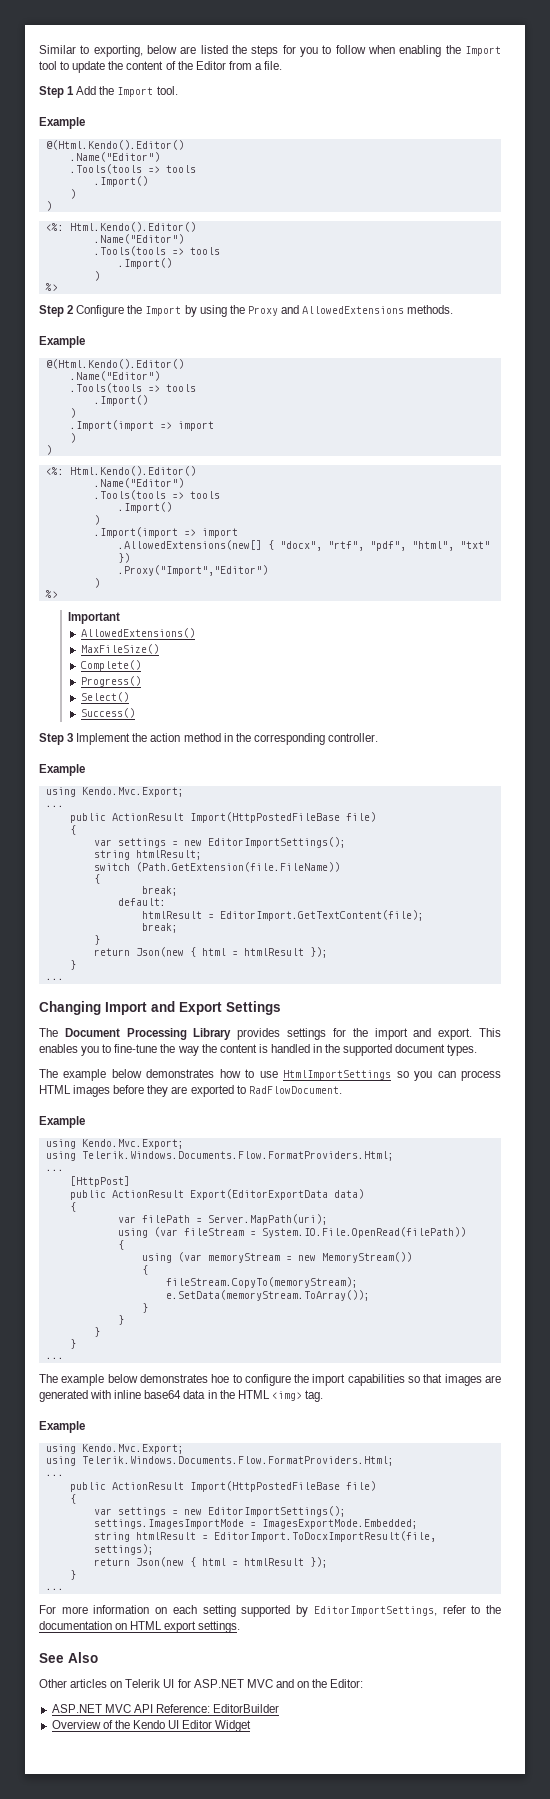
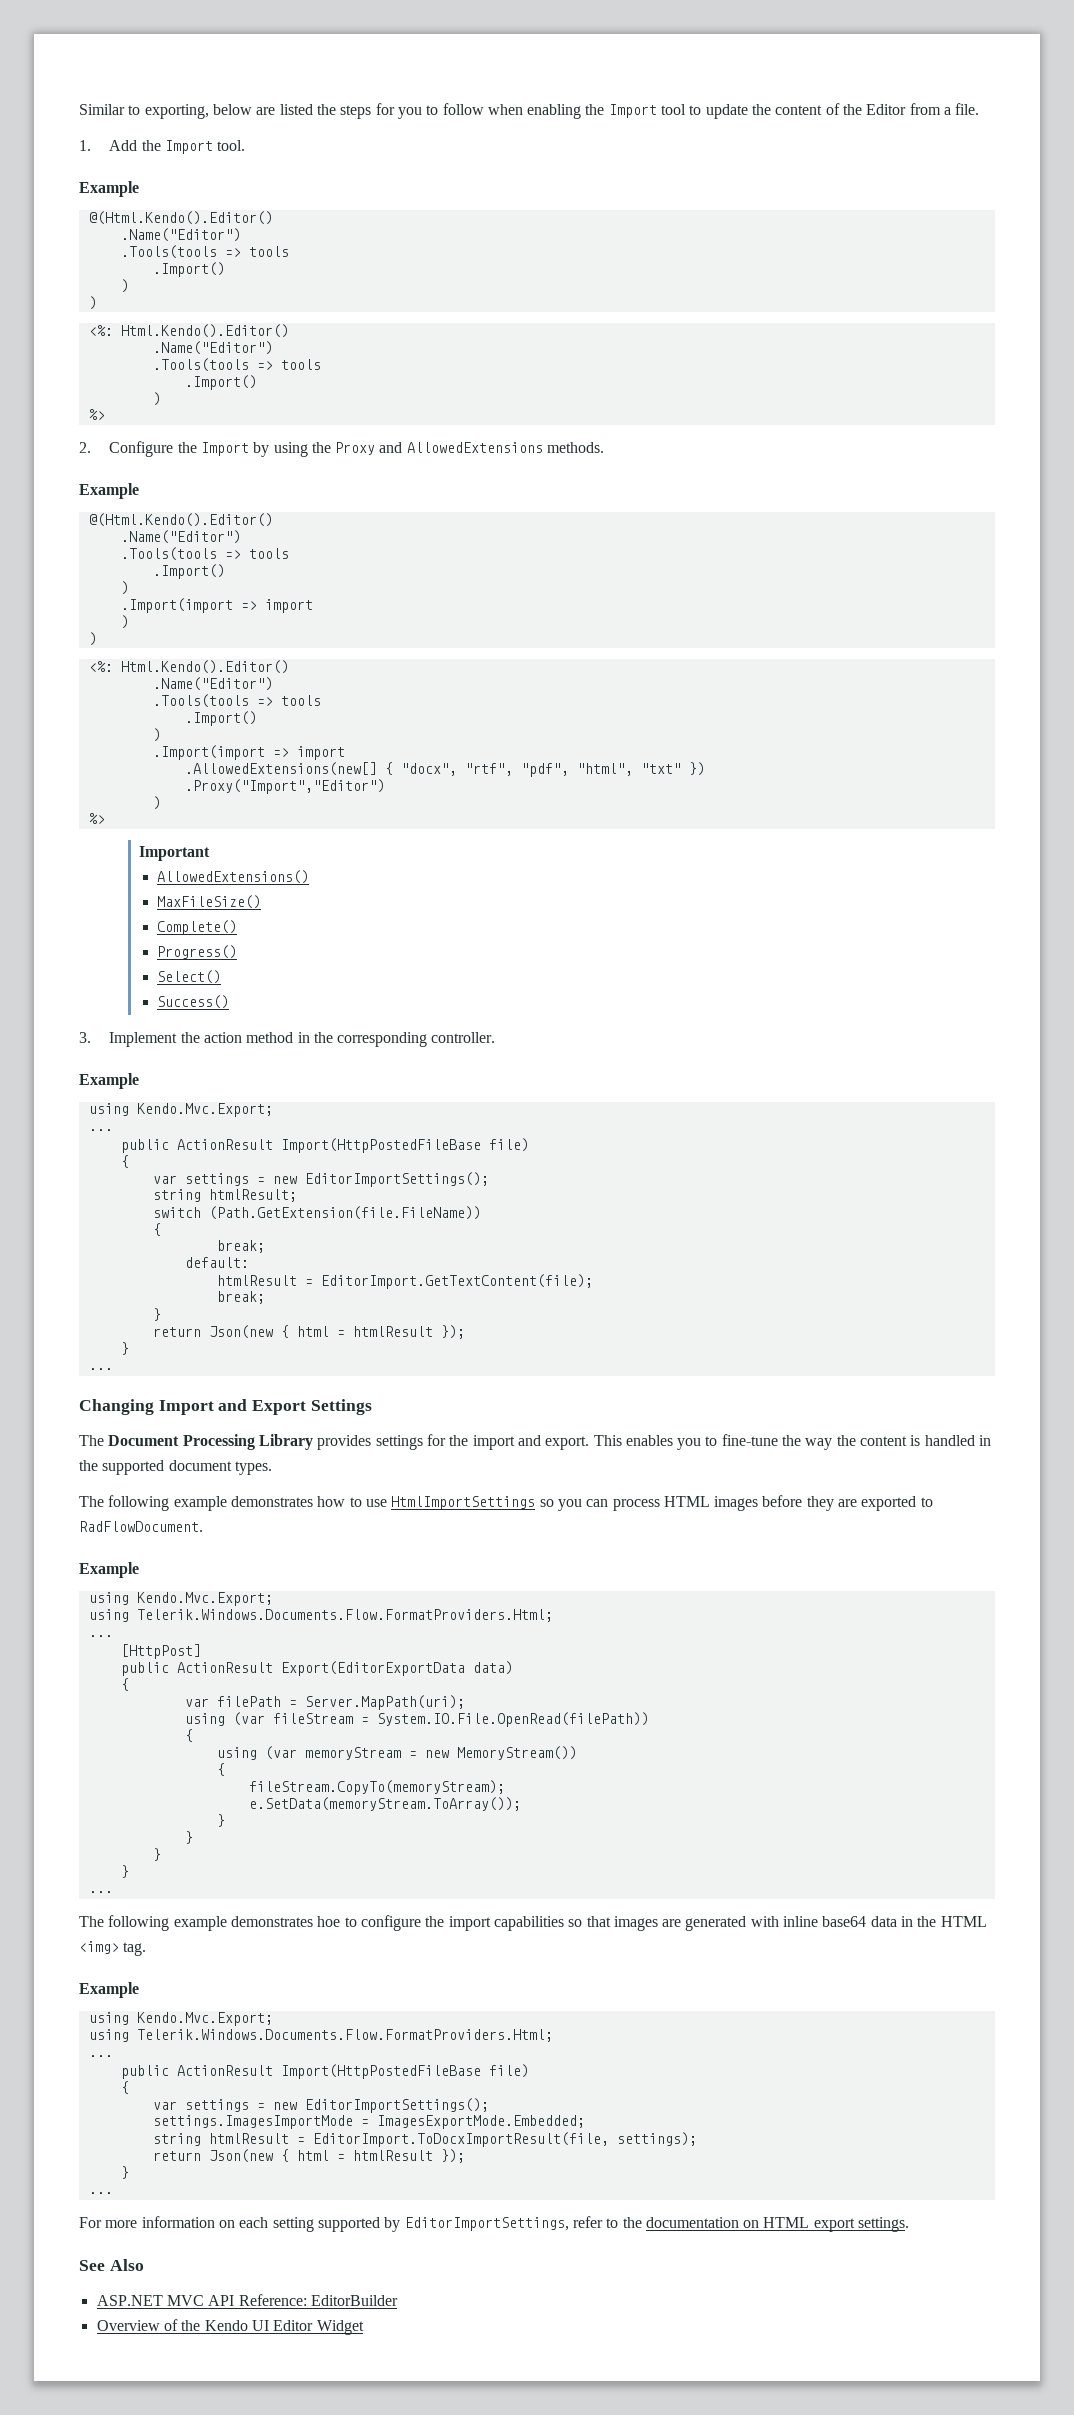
- Step 1 Add the Import tool.
+ 1. Add the Import tool.
- Step 2 Configure the Import by using the Proxy and AllowedExtensions methods.
+ 2. Configure the Import by using the Proxy and AllowedExtensions methods.
- Step 3 Implement the action method in the corresponding controller.
+ 3. Implement the action method in the corresponding controller.
- The example below demonstrates how to use HtmlImportSettings so you can process HTML images before they are exported to RadFlowDocument.
+ The following example demonstrates how to use HtmlImportSettings so you can process HTML images before they are exported to RadFlowDocument.
- The example below demonstrates hoe to configure the import capabilities so that images are generated with inline base64 data in the HTML <img> tag.
+ The following example demonstrates hoe to configure the import capabilities so that images are generated with inline base64 data in the HTML <img> tag.
- Other articles on Telerik UI for ASP.NET MVC and on the Editor:

